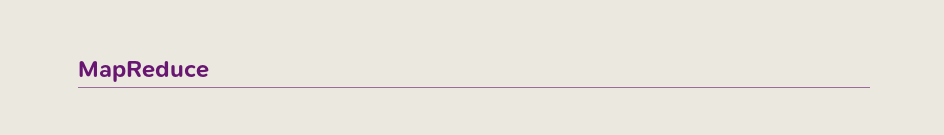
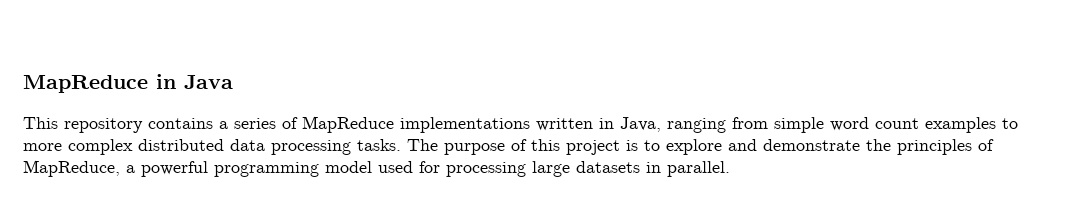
- MapReduce
+ MapReduce in Java
+ This repository contains a series of MapReduce implementations written in Java, ranging from simple word count examples to more complex distributed data processing tasks. The purpose of this project is to explore and demonstrate the principles of MapReduce, a powerful programming model used for processing large datasets in parallel.

